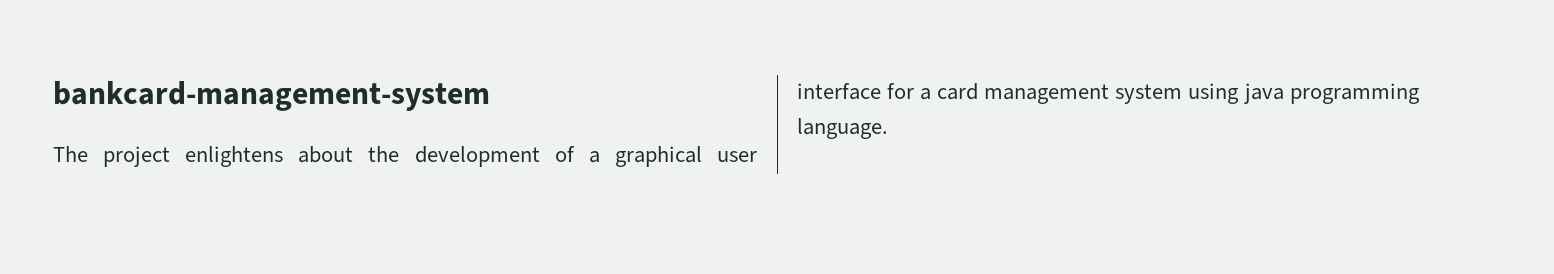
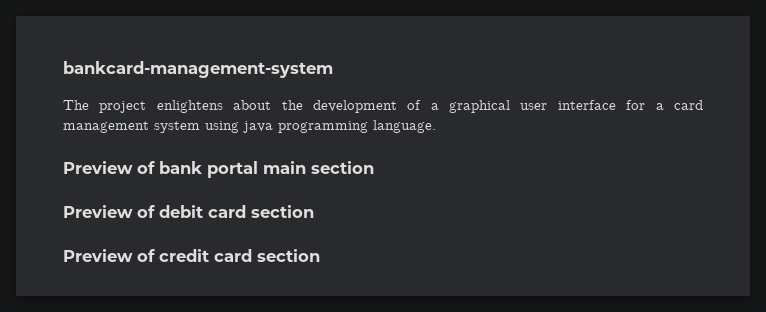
+ Preview of bank portal main section
+ Preview of debit card section
+ Preview of credit card section

